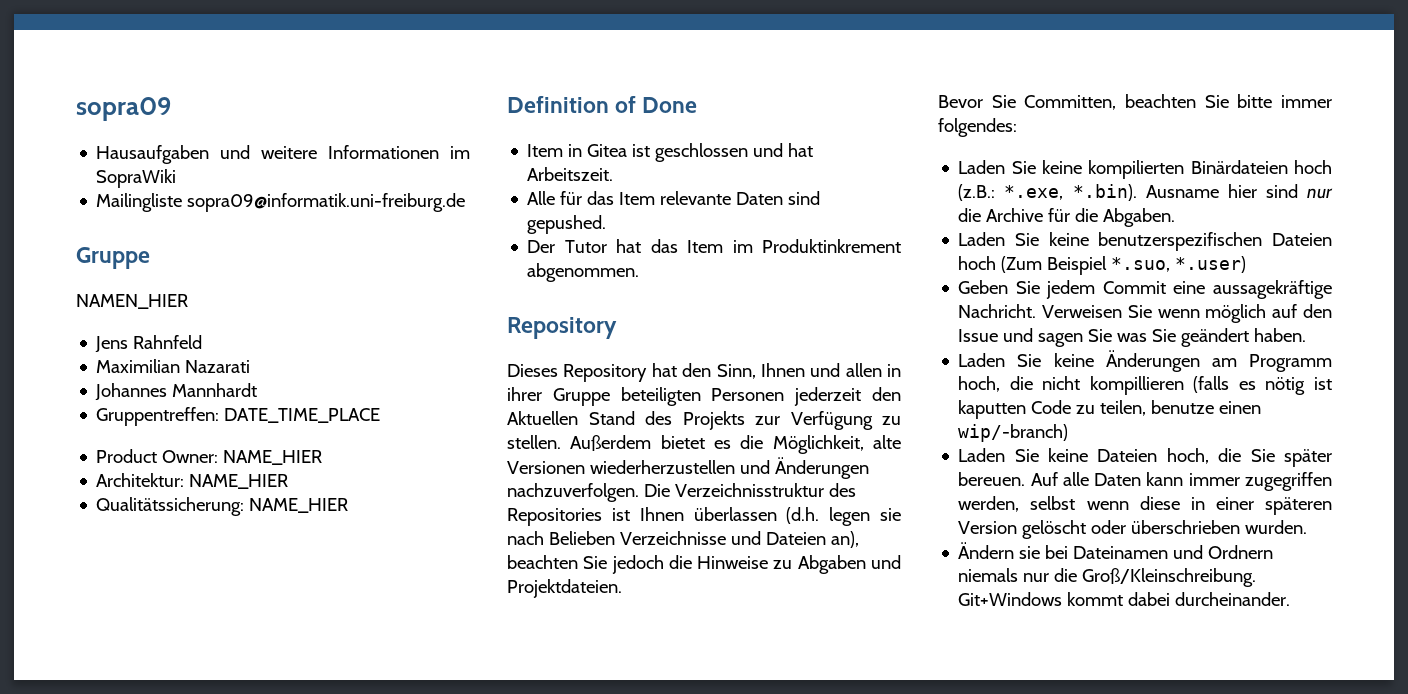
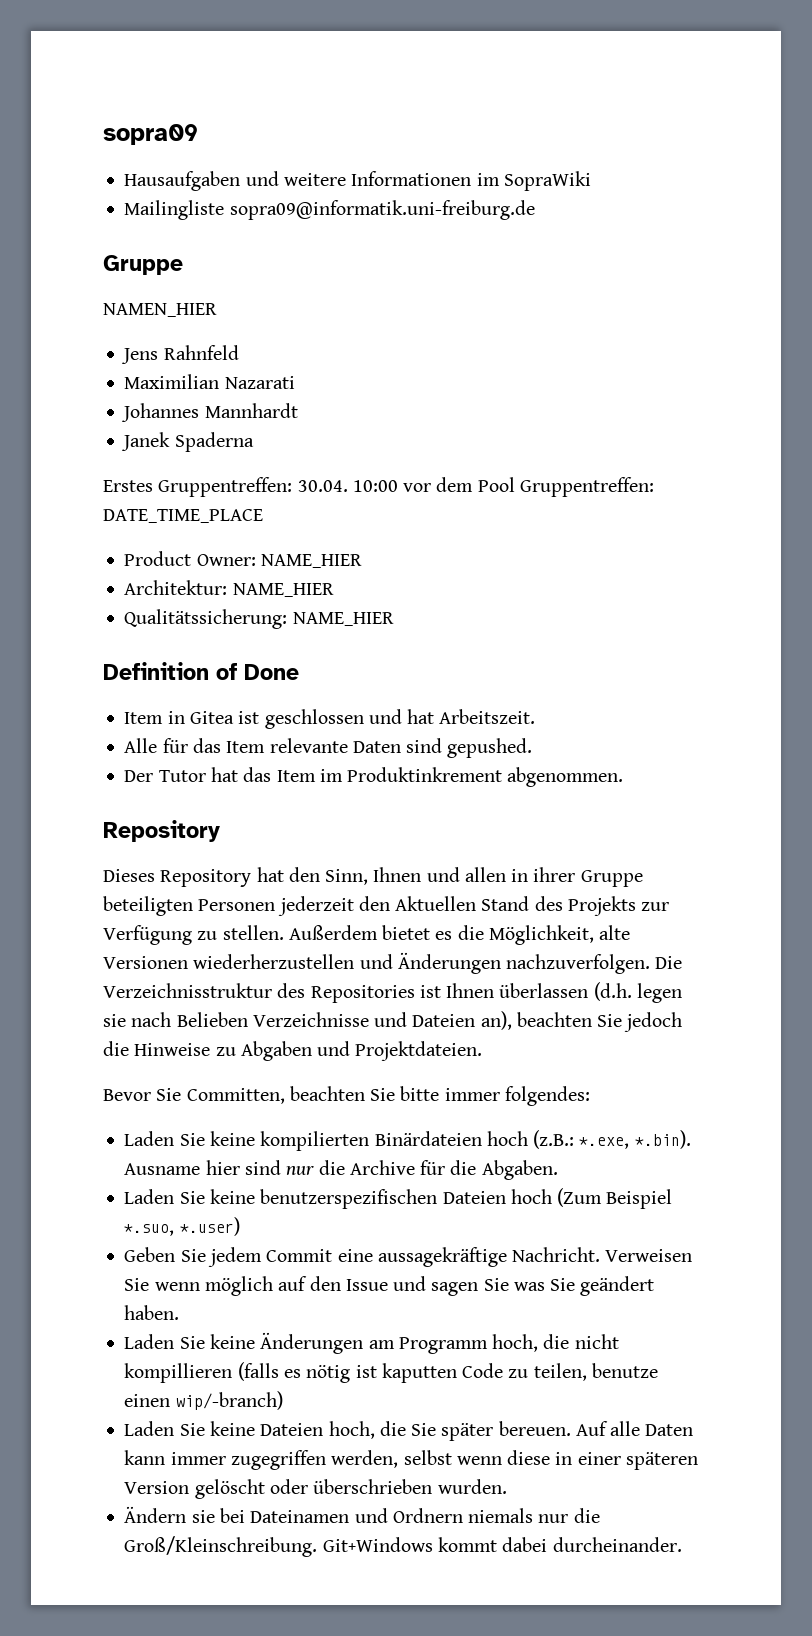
- Gruppentreffen: DATE_TIME_PLACE
+ Janek Spaderna
+ Erstes Gruppentreffen: 30.04. 10:00 vor dem Pool Gruppentreffen: DATE_TIME_PLACE

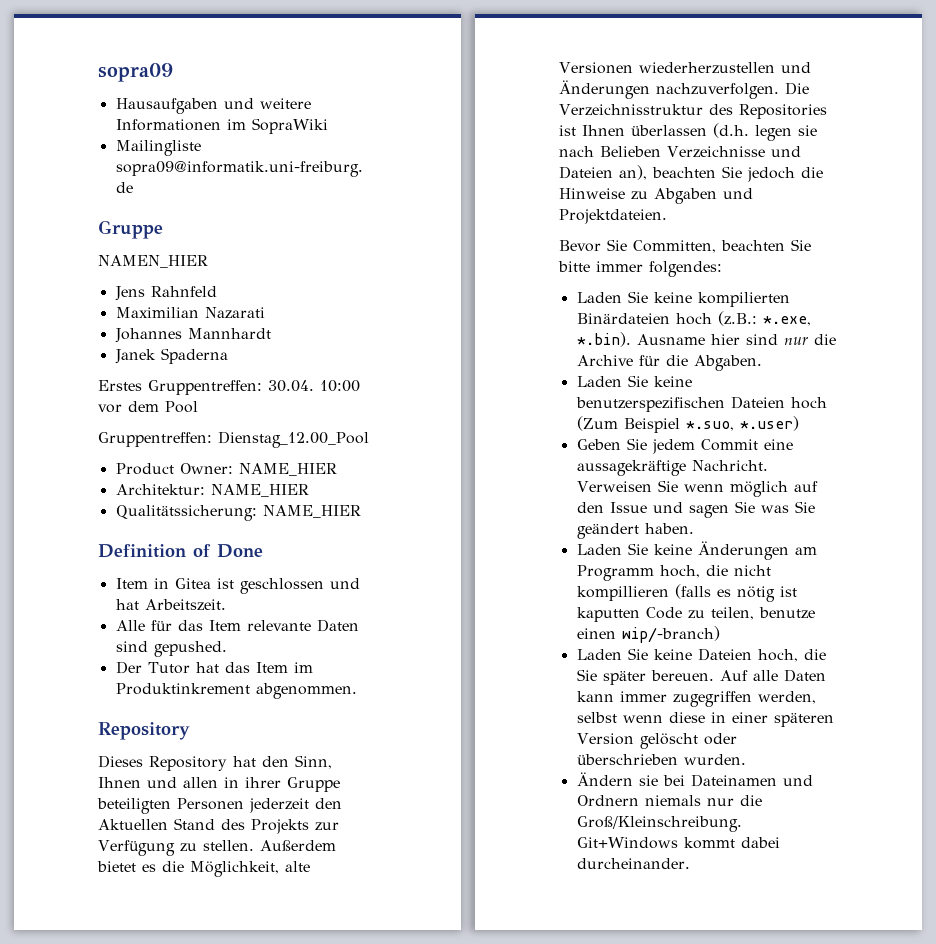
- Erstes Gruppentreffen: 30.04. 10:00 vor dem Pool Gruppentreffen: DATE_TIME_PLACE
+ Erstes Gruppentreffen: 30.04. 10:00 vor dem Pool
+ Gruppentreffen: Dienstag_12.00_Pool

